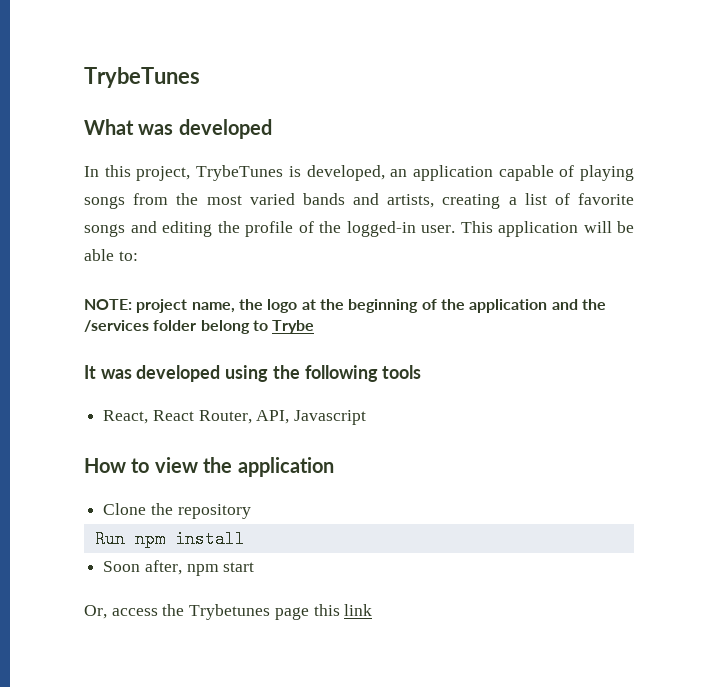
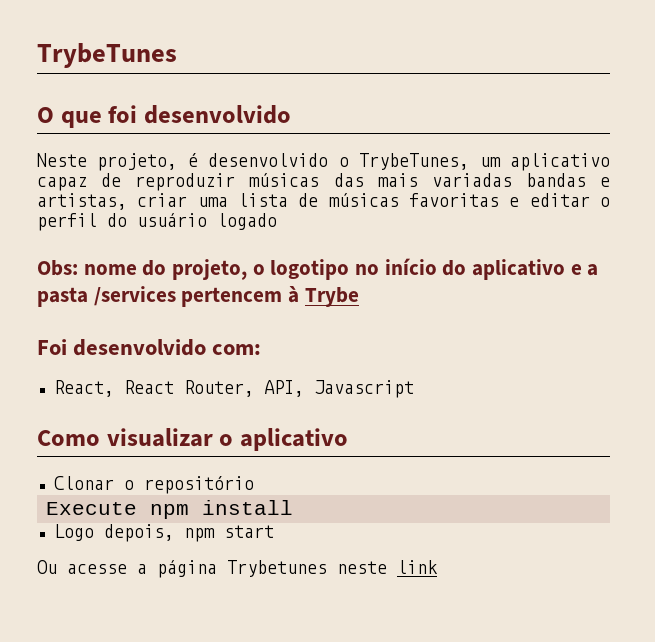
- What was developed
- In this project, TrybeTunes is developed, an application capable of playing songs from the most varied bands and artists, creating a list of favorite songs and editing the profile of the logged-in user. This application will be able to:
- NOTE: project name, the logo at the beginning of the application and the /services folder belong to Trybe
- It was developed using the following tools
+ O que foi desenvolvido
+ Neste projeto, é desenvolvido o TrybeTunes, um aplicativo capaz de reproduzir músicas das mais variadas bandas e artistas, criar uma lista de músicas favoritas e editar o perfil do usuário logado
+ Obs: nome do projeto, o logotipo no início do aplicativo e a pasta /services pertencem à Trybe
+ Foi desenvolvido com:
- How to view the application
- Clone the repository
- Run npm install
+ Como visualizar o aplicativo
+ Clonar o repositório
+ Execute npm install
- Soon after, npm start
+ Logo depois, npm start
- Or, access the Trybetunes page this link
+ Ou acesse a página Trybetunes neste link

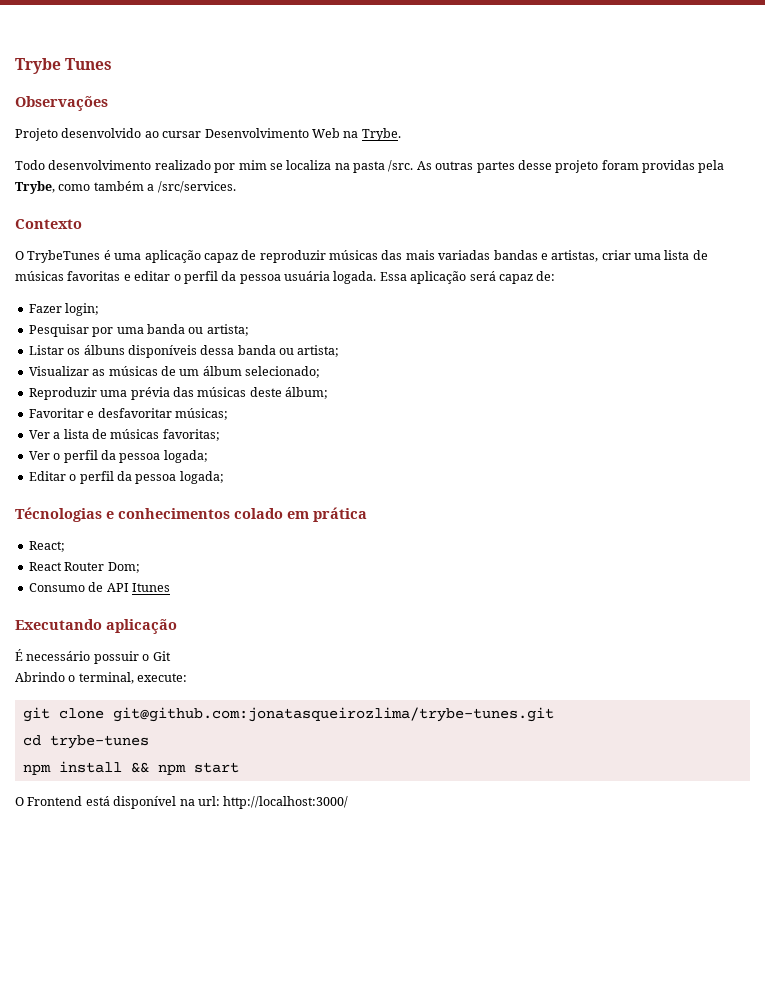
- TrybeTunes
- O que foi desenvolvido
- Neste projeto, é desenvolvido o TrybeTunes, um aplicativo capaz de reproduzir músicas das mais variadas bandas e artistas, criar uma lista de músicas favoritas e editar o perfil do usuário logado
- Obs: nome do projeto, o logotipo no início do aplicativo e a pasta /services pertencem à Trybe
- Foi desenvolvido com:
- React, React Router, API, Javascript
- Como visualizar o aplicativo
- Clonar o repositório
- Execute npm install
- Logo depois, npm start
+ Trybe Tunes
+ Observações
+ Projeto desenvolvido ao cursar Desenvolvimento Web na Trybe.
+ Todo desenvolvimento realizado por mim se localiza na pasta /src. As outras partes desse projeto foram providas pela Trybe, como também a /src/services.
+ Contexto
+ O TrybeTunes é uma aplicação capaz de reproduzir músicas das mais variadas bandas e artistas, criar uma lista de músicas favoritas e editar o perfil da pessoa usuária logada. Essa aplicação será capaz de:
+ Fazer login;
+ Pesquisar por uma banda ou artista;
+ Listar os álbuns disponíveis dessa banda ou artista;
+ Visualizar as músicas de um álbum selecionado;
+ Reproduzir uma prévia das músicas deste álbum;
+ Favoritar e desfavoritar músicas;
+ Ver a lista de músicas favoritas;
+ Ver o perfil da pessoa logada;
+ Editar o perfil da pessoa logada;
+ Técnologias e conhecimentos colado em prática
+ React;
+ React Router Dom;
+ Consumo de API Itunes
+ Executando aplicação
+ É necessário possuir o Git
+ Abrindo o terminal, execute:
+ git clone git@github.com:jonatasqueirozlima/trybe-tunes.git
+ cd trybe-tunes
+ npm install && npm start
- Ou acesse a página Trybetunes neste link
+ O Frontend está disponível na url: http://localhost:3000/

